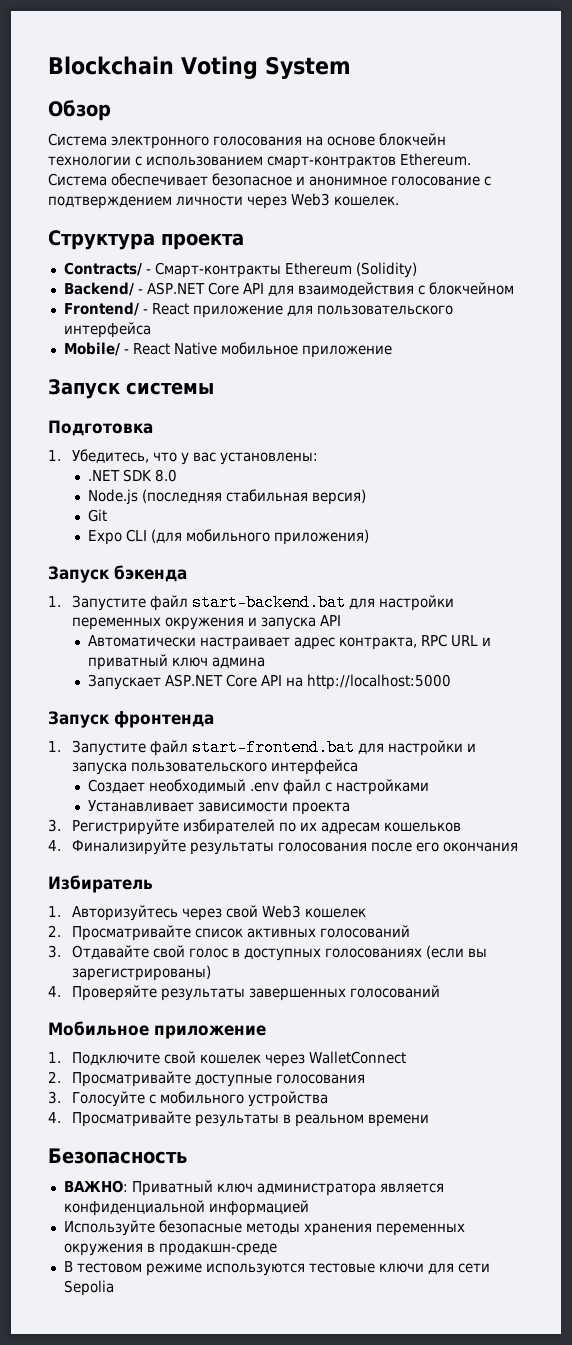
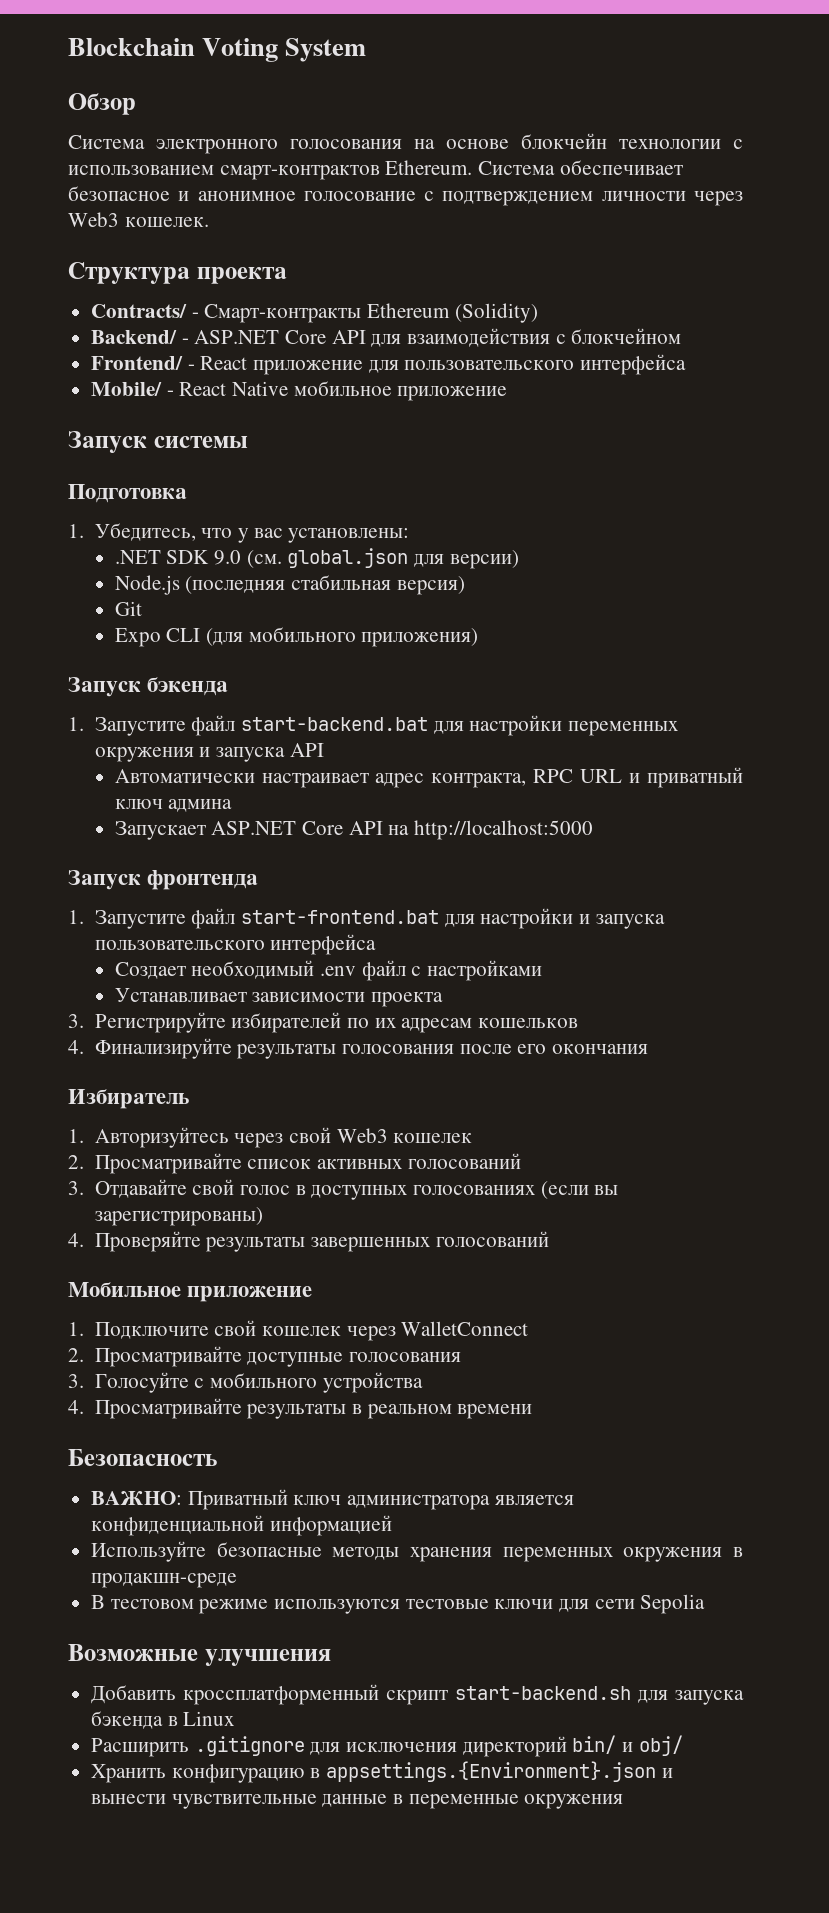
- .NET SDK 8.0
+ .NET SDK 9.0 (см. global.json для версии)
+ Возможные улучшения
+ Добавить кроссплатформенный скрипт start-backend.sh для запуска бэкенда в Linux
+ Расширить .gitignore для исключения директорий bin/ и obj/
+ Хранить конфигурацию в appsettings.{Environment}.json и вынести чувствительные данные в переменные окружения

